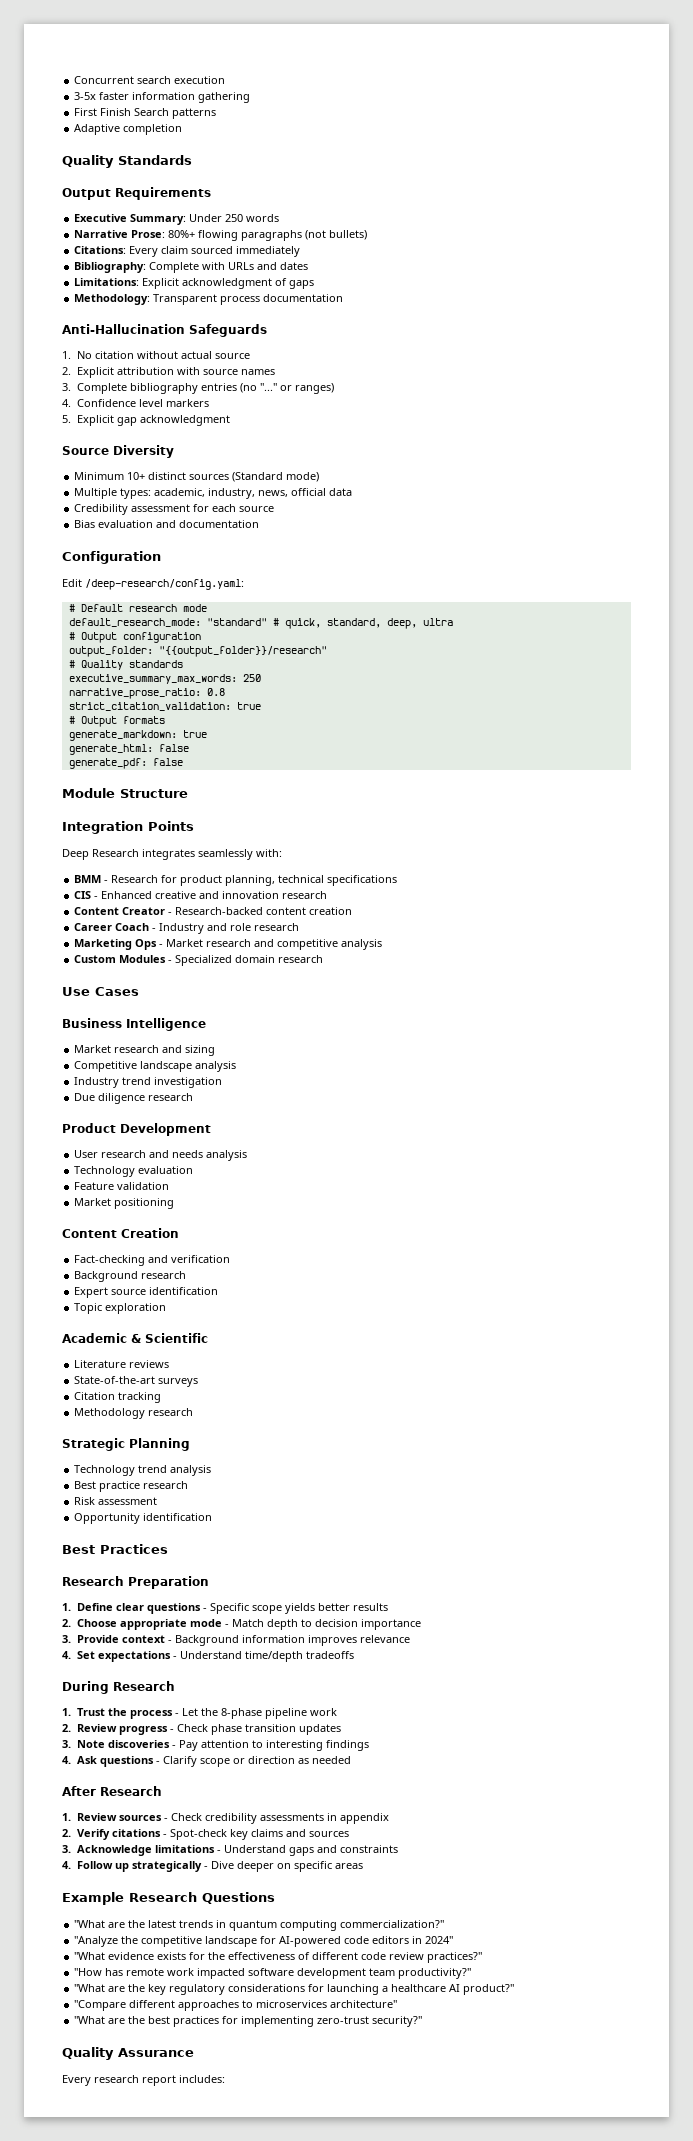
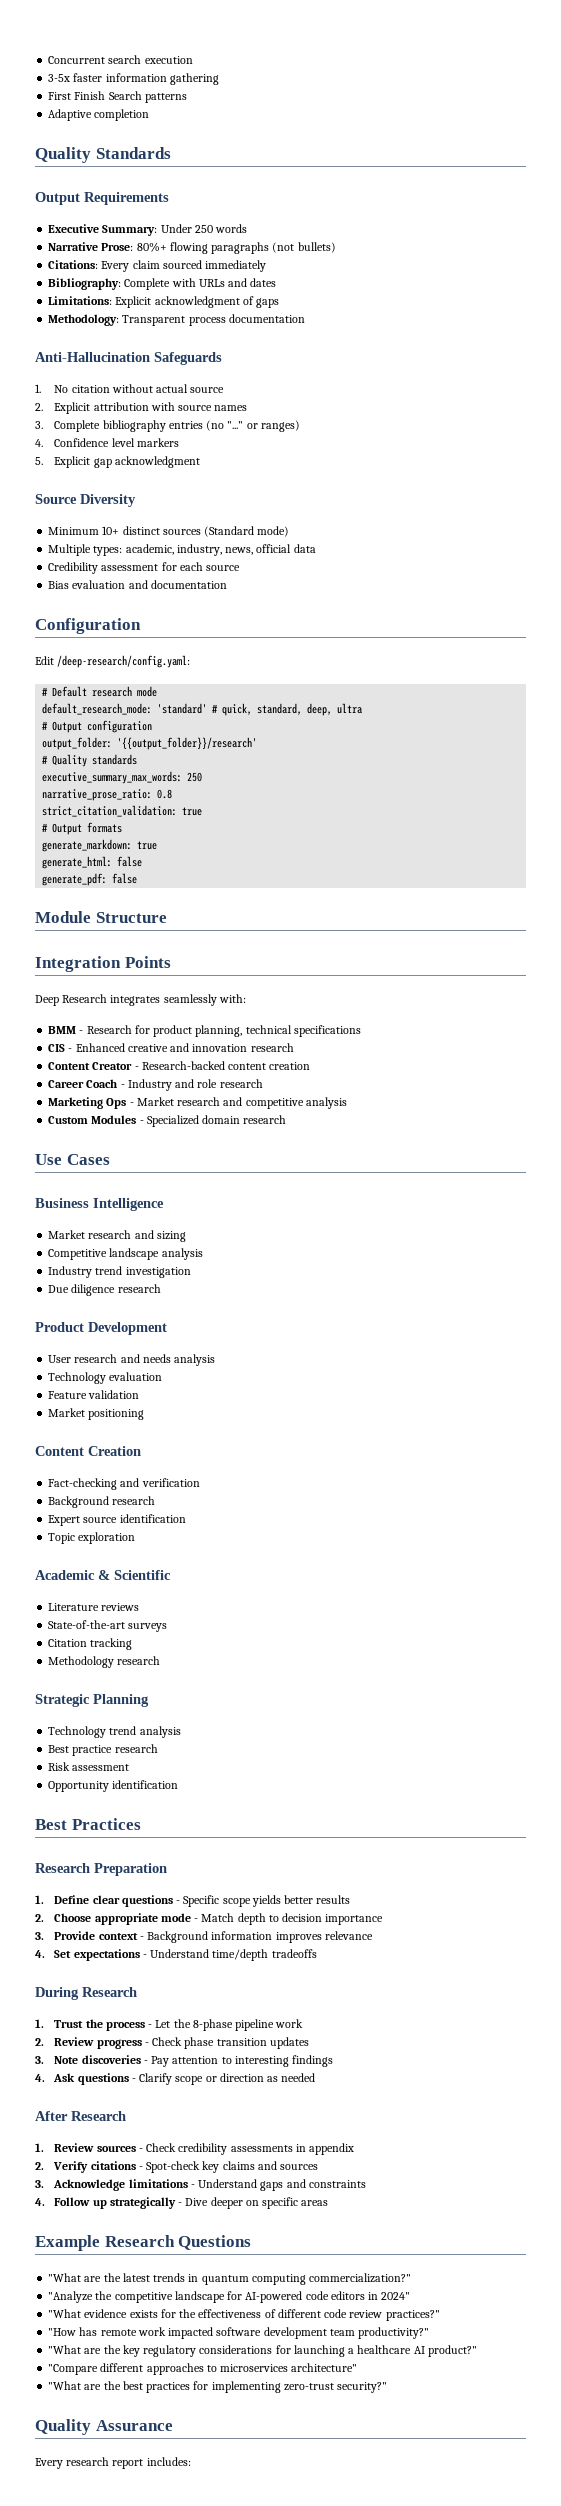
- default_research_mode: "standard" # quick, standard, deep, ultra
+ default_research_mode: 'standard' # quick, standard, deep, ultra
- output_folder: "{{output_folder}}/research"
+ output_folder: '{{output_folder}}/research'

